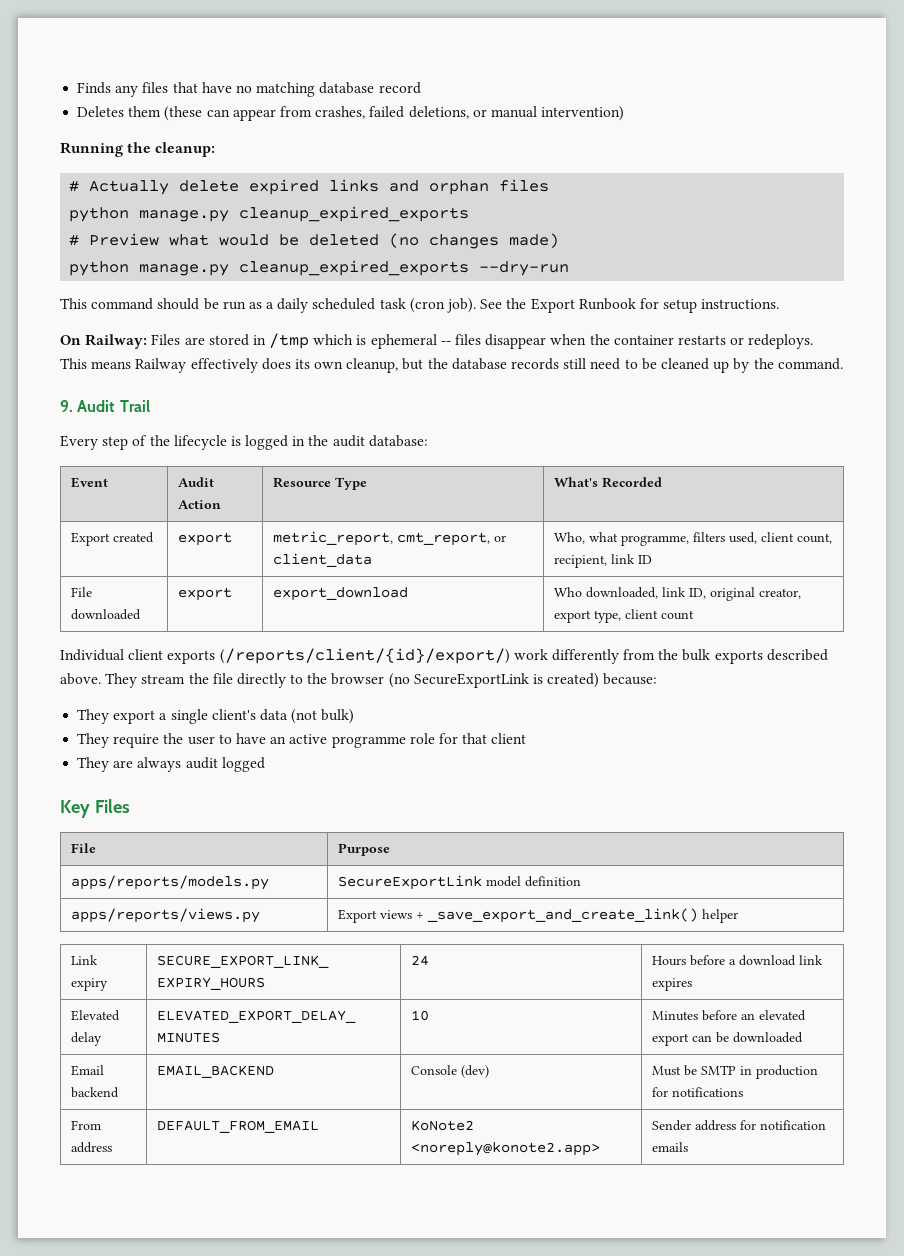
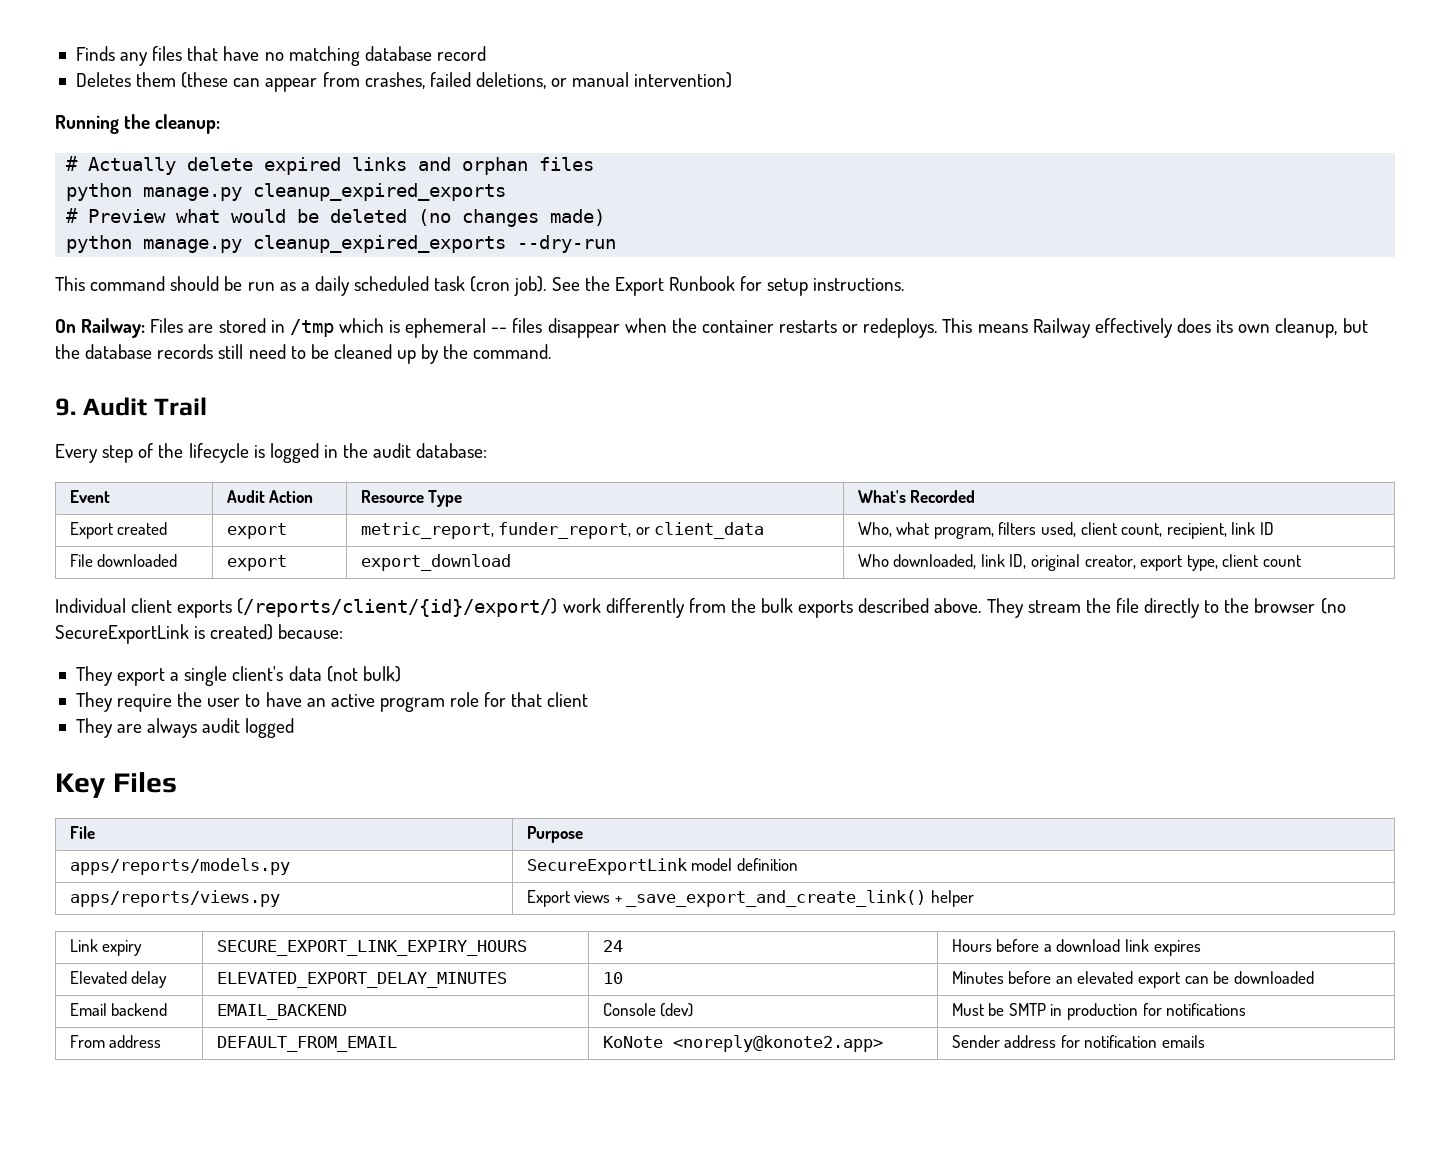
- Export created | export | metric_report, cmt_report, or client_data | Who, what programme, filters used, client count, recipient, link ID
+ Export created | export | metric_report, funder_report, or client_data | Who, what program, filters used, client count, recipient, link ID
- They require the user to have an active programme role for that client
+ They require the user to have an active program role for that client
- From address | DEFAULT_FROM_EMAIL | KoNote2 <noreply@konote2.app> | Sender address for notification emails
+ From address | DEFAULT_FROM_EMAIL | KoNote <noreply@konote2.app> | Sender address for notification emails

